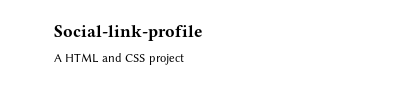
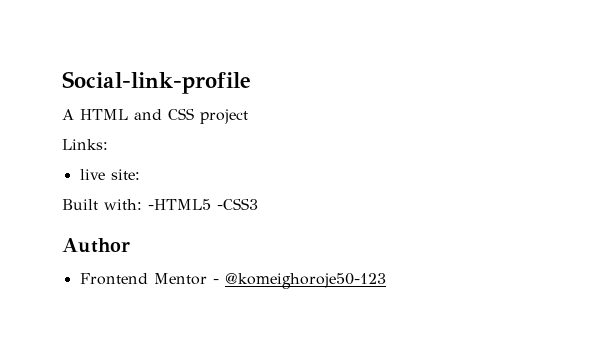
+ Links:
+ live site:
+ Built with: -HTML5 -CSS3
+ Author
+ Frontend Mentor - @komeighoroje50-123

